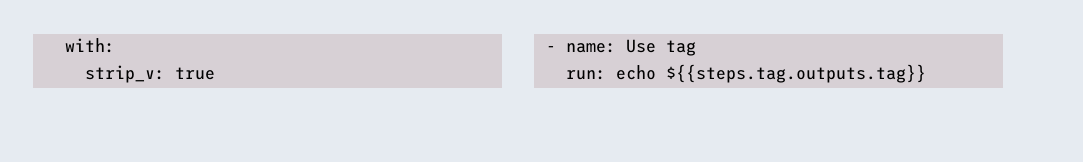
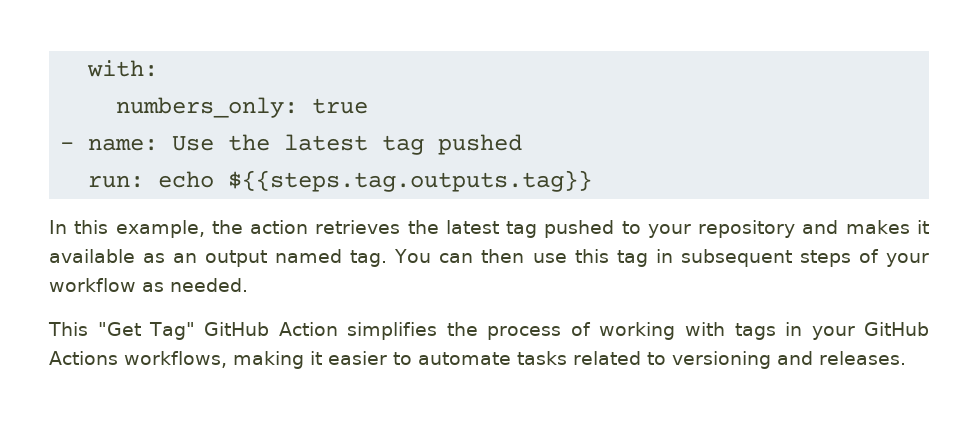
- strip_v: true
+ numbers_only: true
- - name: Use tag
+ - name: Use the latest tag pushed
+ In this example, the action retrieves the latest tag pushed to your repository and makes it available as an output named tag. You can then use this tag in subsequent steps of your workflow as needed.
+ This "Get Tag" GitHub Action simplifies the process of working with tags in your GitHub Actions workflows, making it easier to automate tasks related to versioning and releases.

